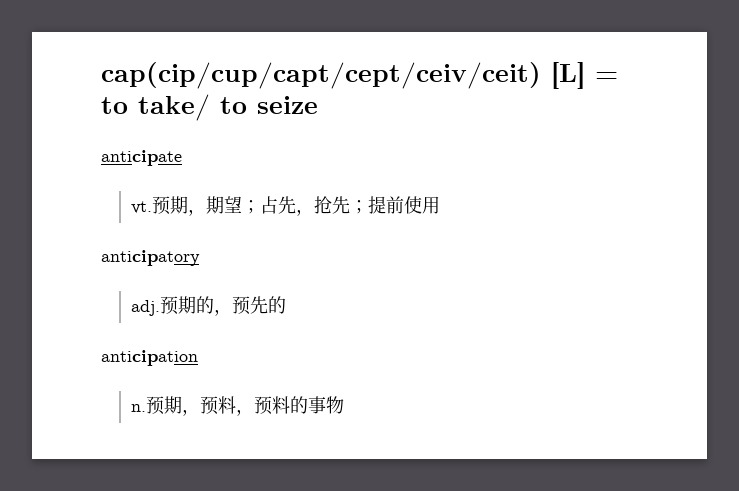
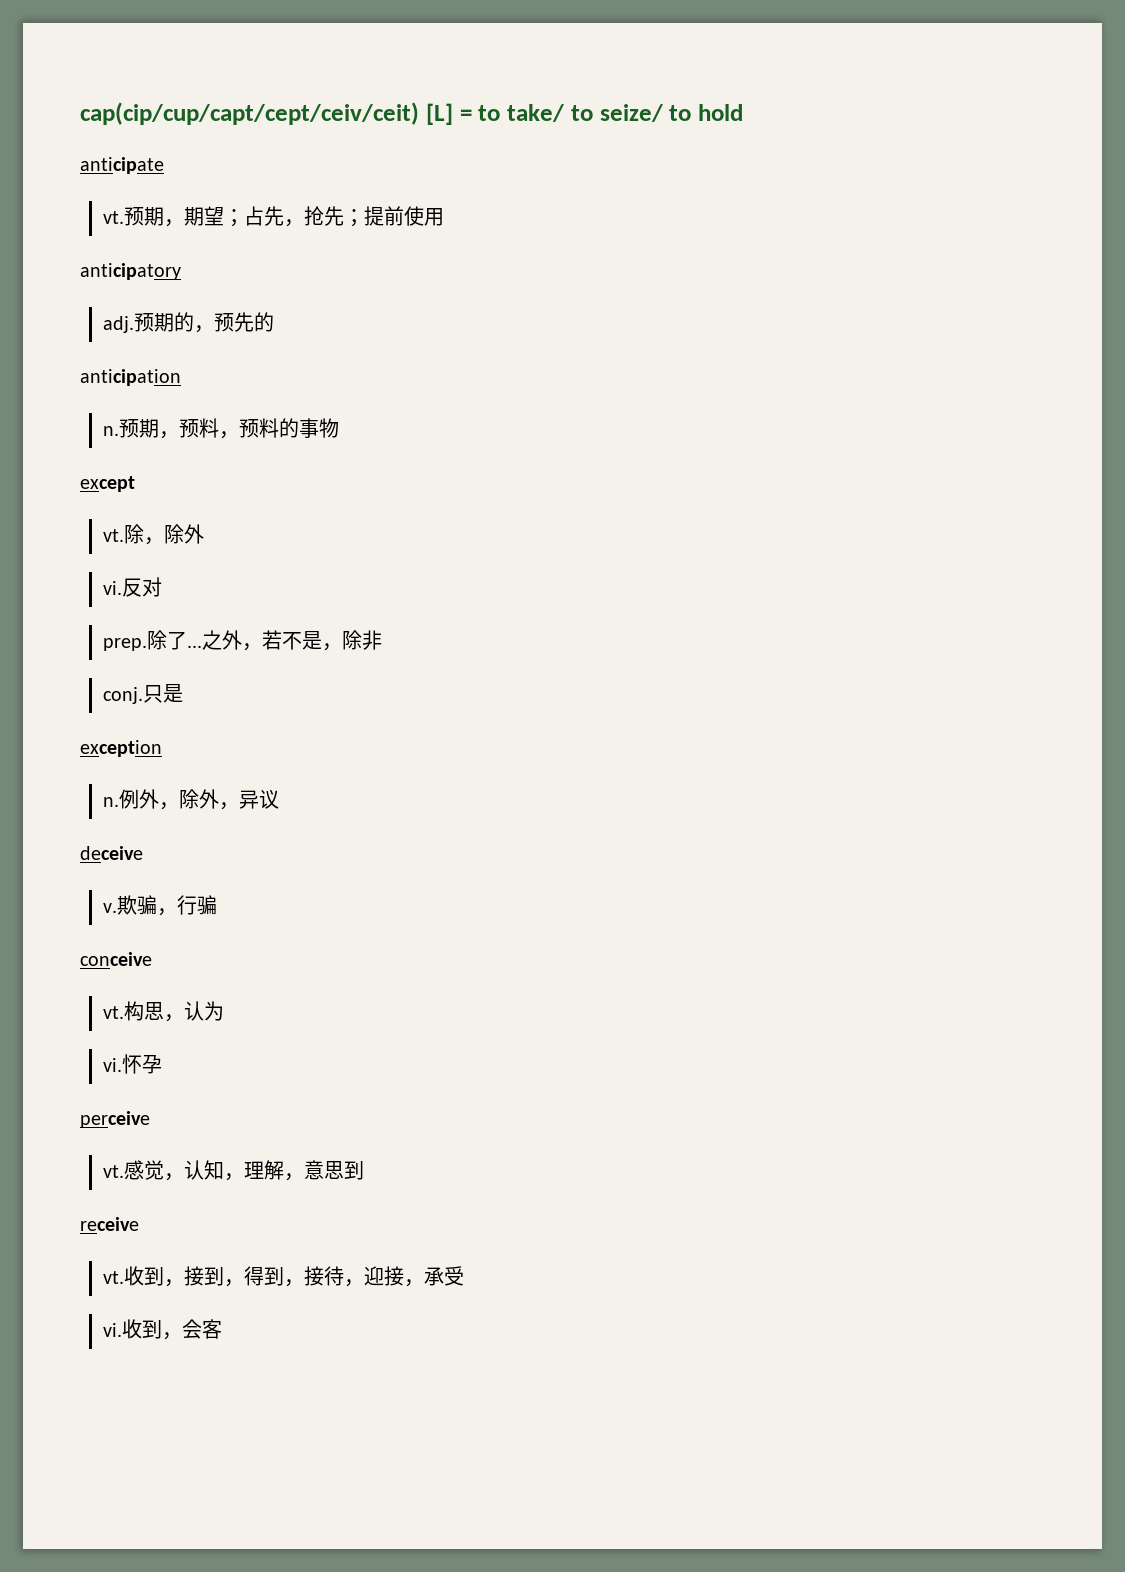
- cap(cip/cup/capt/cept/ceiv/ceit) [L] = to take/ to seize
+ cap(cip/cup/capt/cept/ceiv/ceit) [L] = to take/ to seize/ to hold
+ except
+ vt.除，除外
+ vi.反对
+ prep.除了...之外，若不是，除非
+ conj.只是
+ exception
+ n.例外，除外，异议
+ deceive
+ v.欺骗，行骗
+ conceive
+ vt.构思，认为
+ vi.怀孕
+ perceive
+ vt.感觉，认知，理解，意思到
+ receive
+ vt.收到，接到，得到，接待，迎接，承受
+ vi.收到，会客

